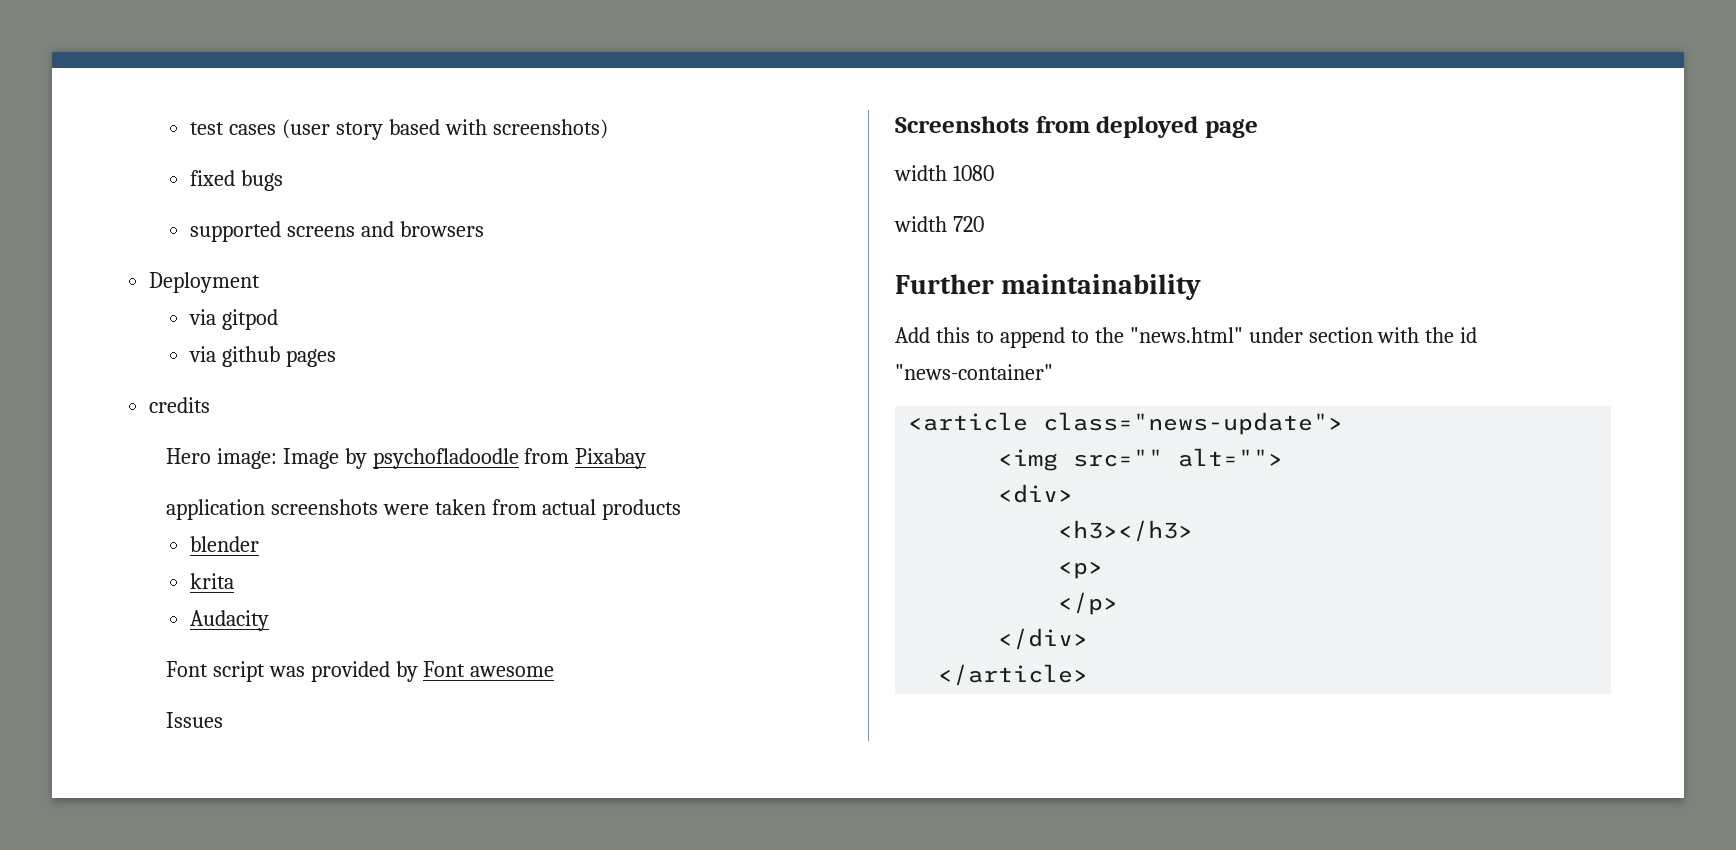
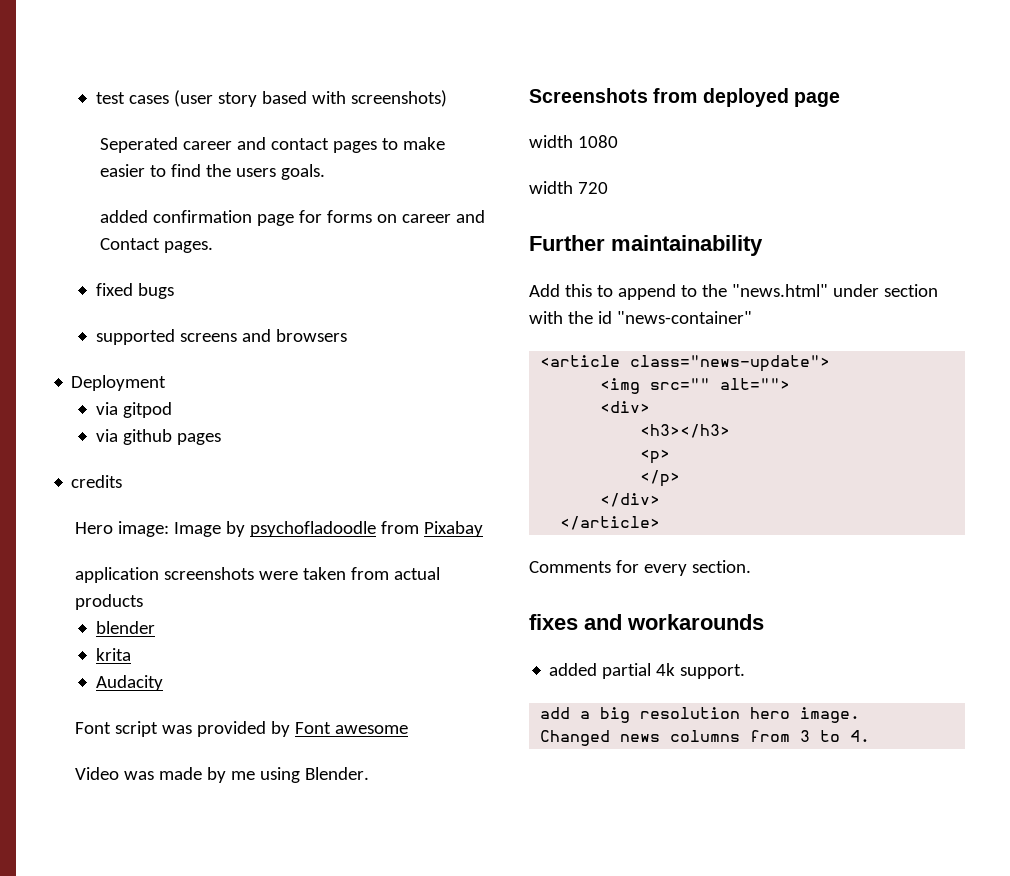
+ Seperated career and contact pages to make easier to find the users goals.
+ added confirmation page for forms on career and Contact pages.
- Issues
+ Video was made by me using Blender.
+ Comments for every section.
+ fixes and workarounds
+ added partial 4k support.
+ add a big resolution hero image.
+ Changed news columns from 3 to 4.

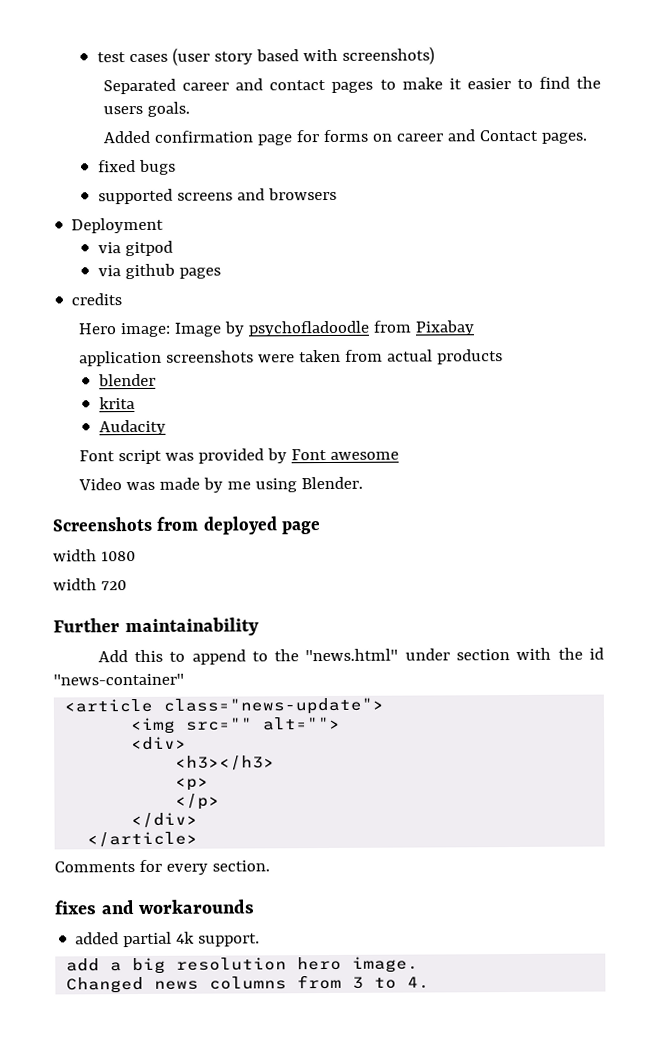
- Seperated career and contact pages to make easier to find the users goals.
+ Separated career and contact pages to make it easier to find the users goals.
- added confirmation page for forms on career and Contact pages.
+ Added confirmation page for forms on career and Contact pages.

